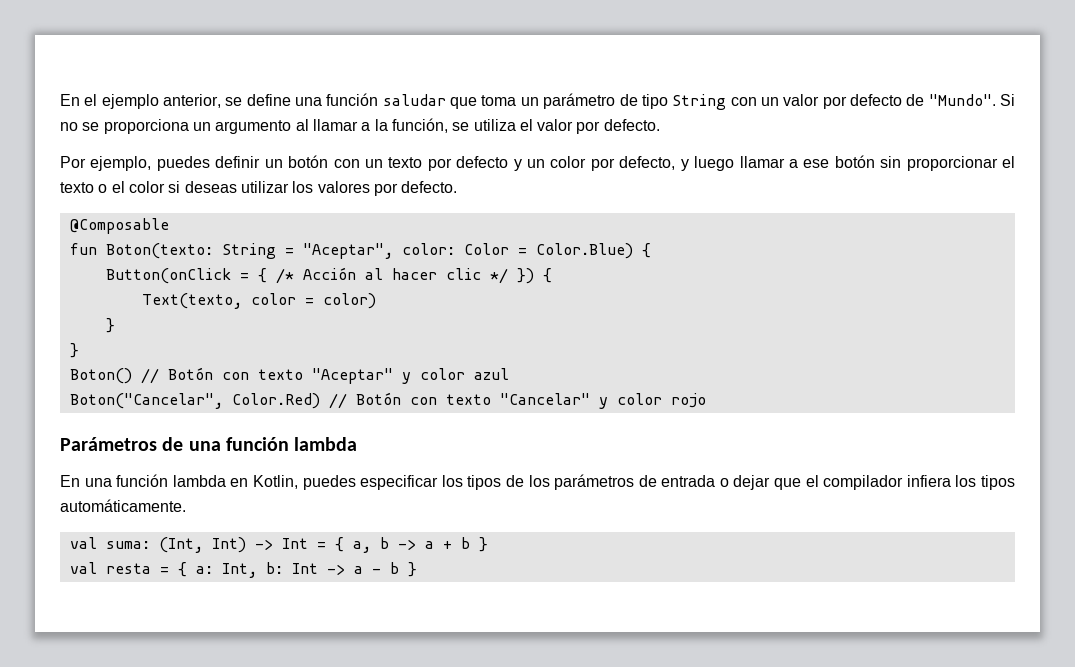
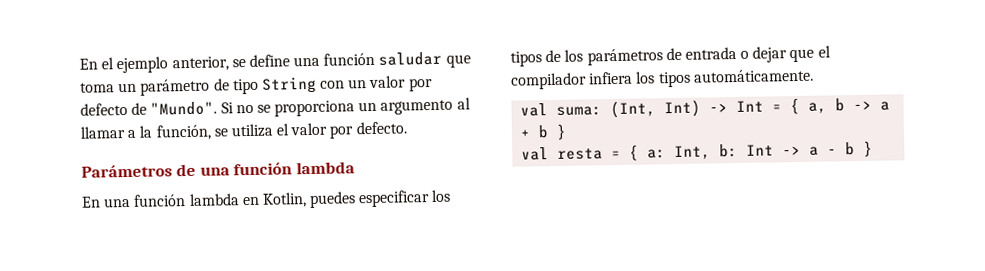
- Por ejemplo, puedes definir un botón con un texto por defecto y un color por defecto, y luego llamar a ese botón sin proporcionar el texto o el color si deseas utilizar los valores por defecto.
- @Composable
- fun Boton(texto: String = "Aceptar", color: Color = Color.Blue) {
- Button(onClick = { /* Acción al hacer clic */ }) {
- Text(texto, color = color)
- }
- }
- Boton() // Botón con texto "Aceptar" y color azul
- Boton("Cancelar", Color.Red) // Botón con texto "Cancelar" y color rojo

